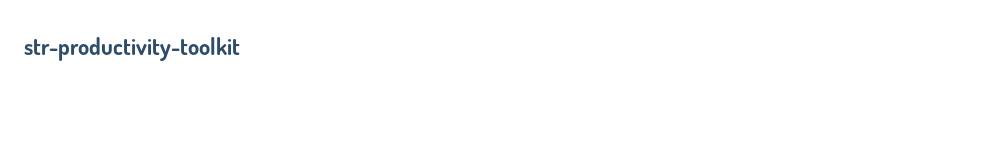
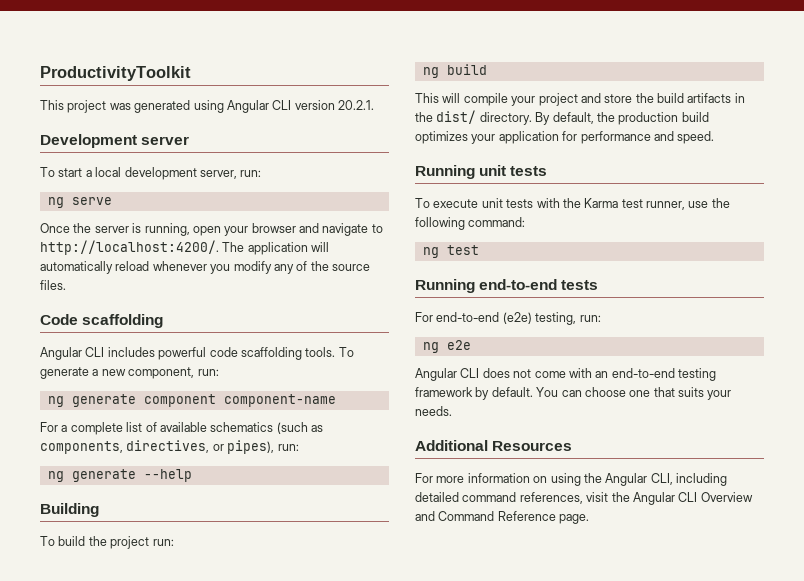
- str-productivity-toolkit
+ ProductivityToolkit
+ This project was generated using Angular CLI version 20.2.1.
+ Development server
+ To start a local development server, run:
+ ng serve
+ Once the server is running, open your browser and navigate to http://localhost:4200/. The application will automatically reload whenever you modify any of the source files.
+ Code scaffolding
+ Angular CLI includes powerful code scaffolding tools. To generate a new component, run:
+ ng generate component component-name
+ For a complete list of available schematics (such as components, directives, or pipes), run:
+ ng generate --help
+ Building
+ To build the project run:
+ ng build
+ This will compile your project and store the build artifacts in the dist/ directory. By default, the production build optimizes your application for performance and speed.
+ Running unit tests
+ To execute unit tests with the Karma test runner, use the following command:
+ ng test
+ Running end-to-end tests
+ For end-to-end (e2e) testing, run:
+ ng e2e
+ Angular CLI does not come with an end-to-end testing framework by default. You can choose one that suits your needs.
+ Additional Resources
+ For more information on using the Angular CLI, including detailed command references, visit the Angular CLI Overview and Command Reference page.

